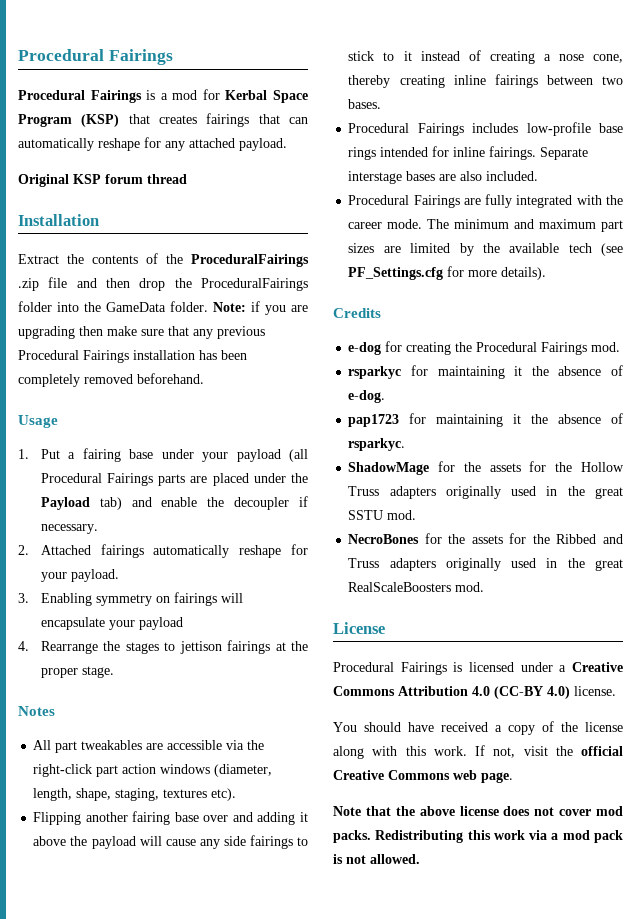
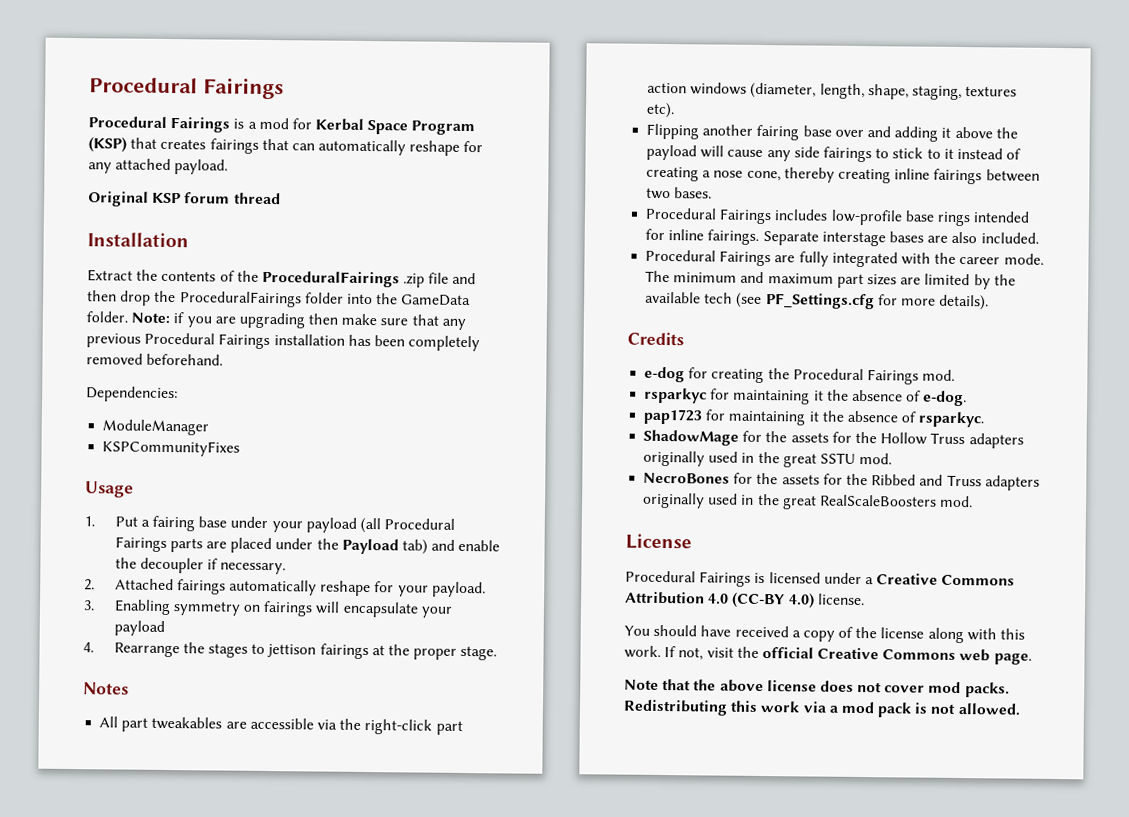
+ Dependencies:
+ ModuleManager
+ KSPCommunityFixes

